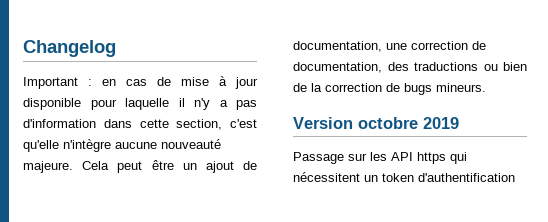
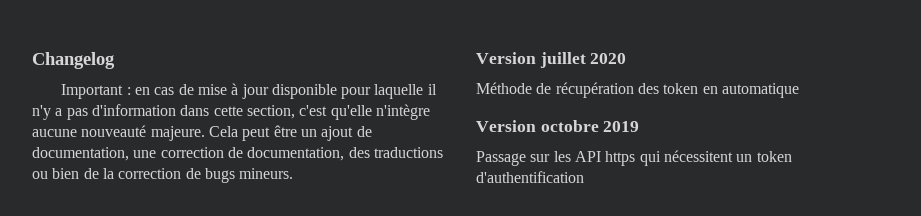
+ Version juillet 2020
+ Méthode de récupération des token en automatique

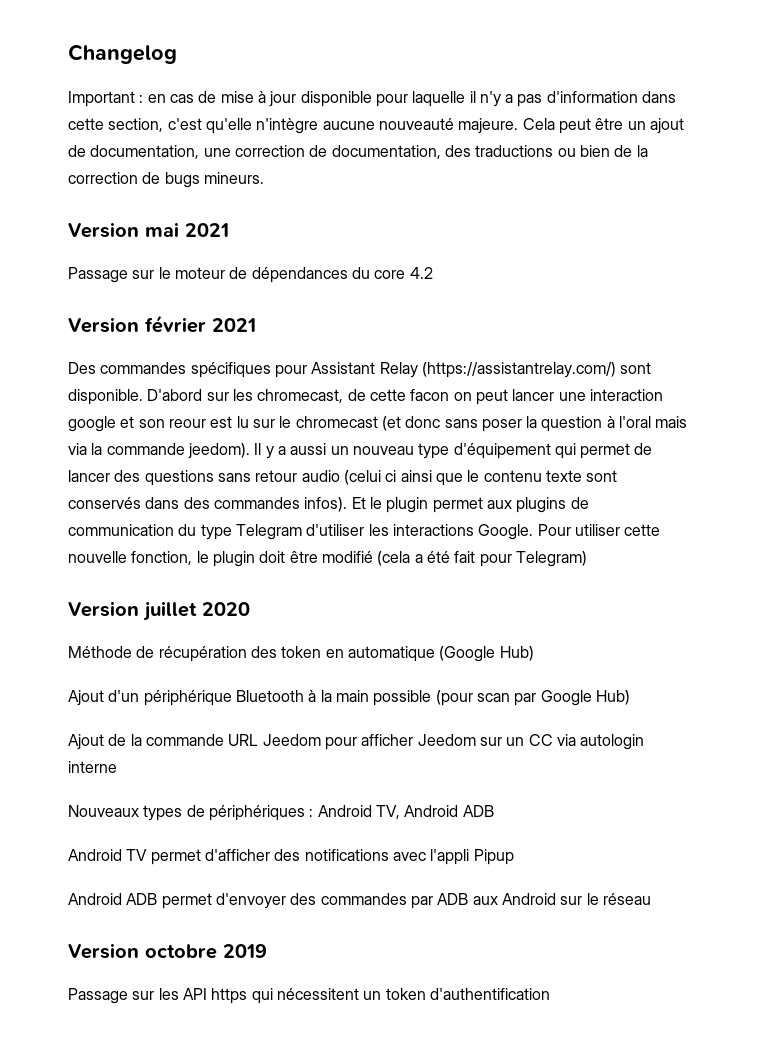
+ Version mai 2021
+ Passage sur le moteur de dépendances du core 4.2
+ Version février 2021
+ Des commandes spécifiques pour Assistant Relay (https://assistantrelay.com/) sont disponible. D'abord sur les chromecast, de cette facon on peut lancer une interaction google et son reour est lu sur le chromecast (et donc sans poser la question à l'oral mais via la commande jeedom). Il y a aussi un nouveau type d'équipement qui permet de lancer des questions sans retour audio (celui ci ainsi que le contenu texte sont conservés dans des commandes infos). Et le plugin permet aux plugins de communication du type Telegram d'utiliser les interactions Google. Pour utiliser cette nouvelle fonction, le plugin doit être modifié (cela a été fait pour Telegram)
- Méthode de récupération des token en automatique
+ Méthode de récupération des token en automatique (Google Hub)
+ Ajout d'un périphérique Bluetooth à la main possible (pour scan par Google Hub)
+ Ajout de la commande URL Jeedom pour afficher Jeedom sur un CC via autologin interne
+ Nouveaux types de périphériques : Android TV, Android ADB
+ Android TV permet d'afficher des notifications avec l'appli Pipup
+ Android ADB permet d'envoyer des commandes par ADB aux Android sur le réseau

